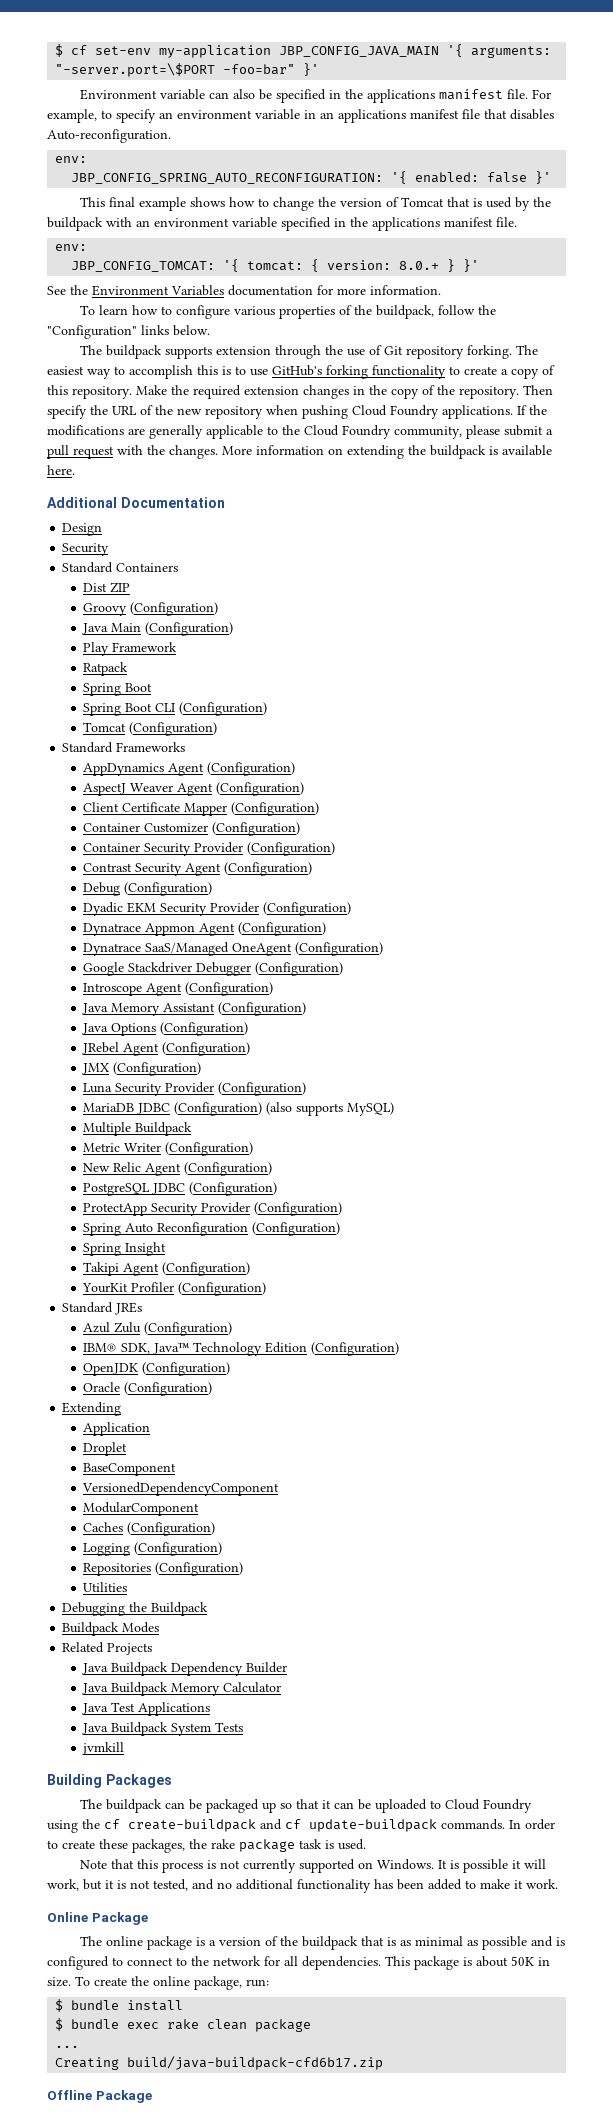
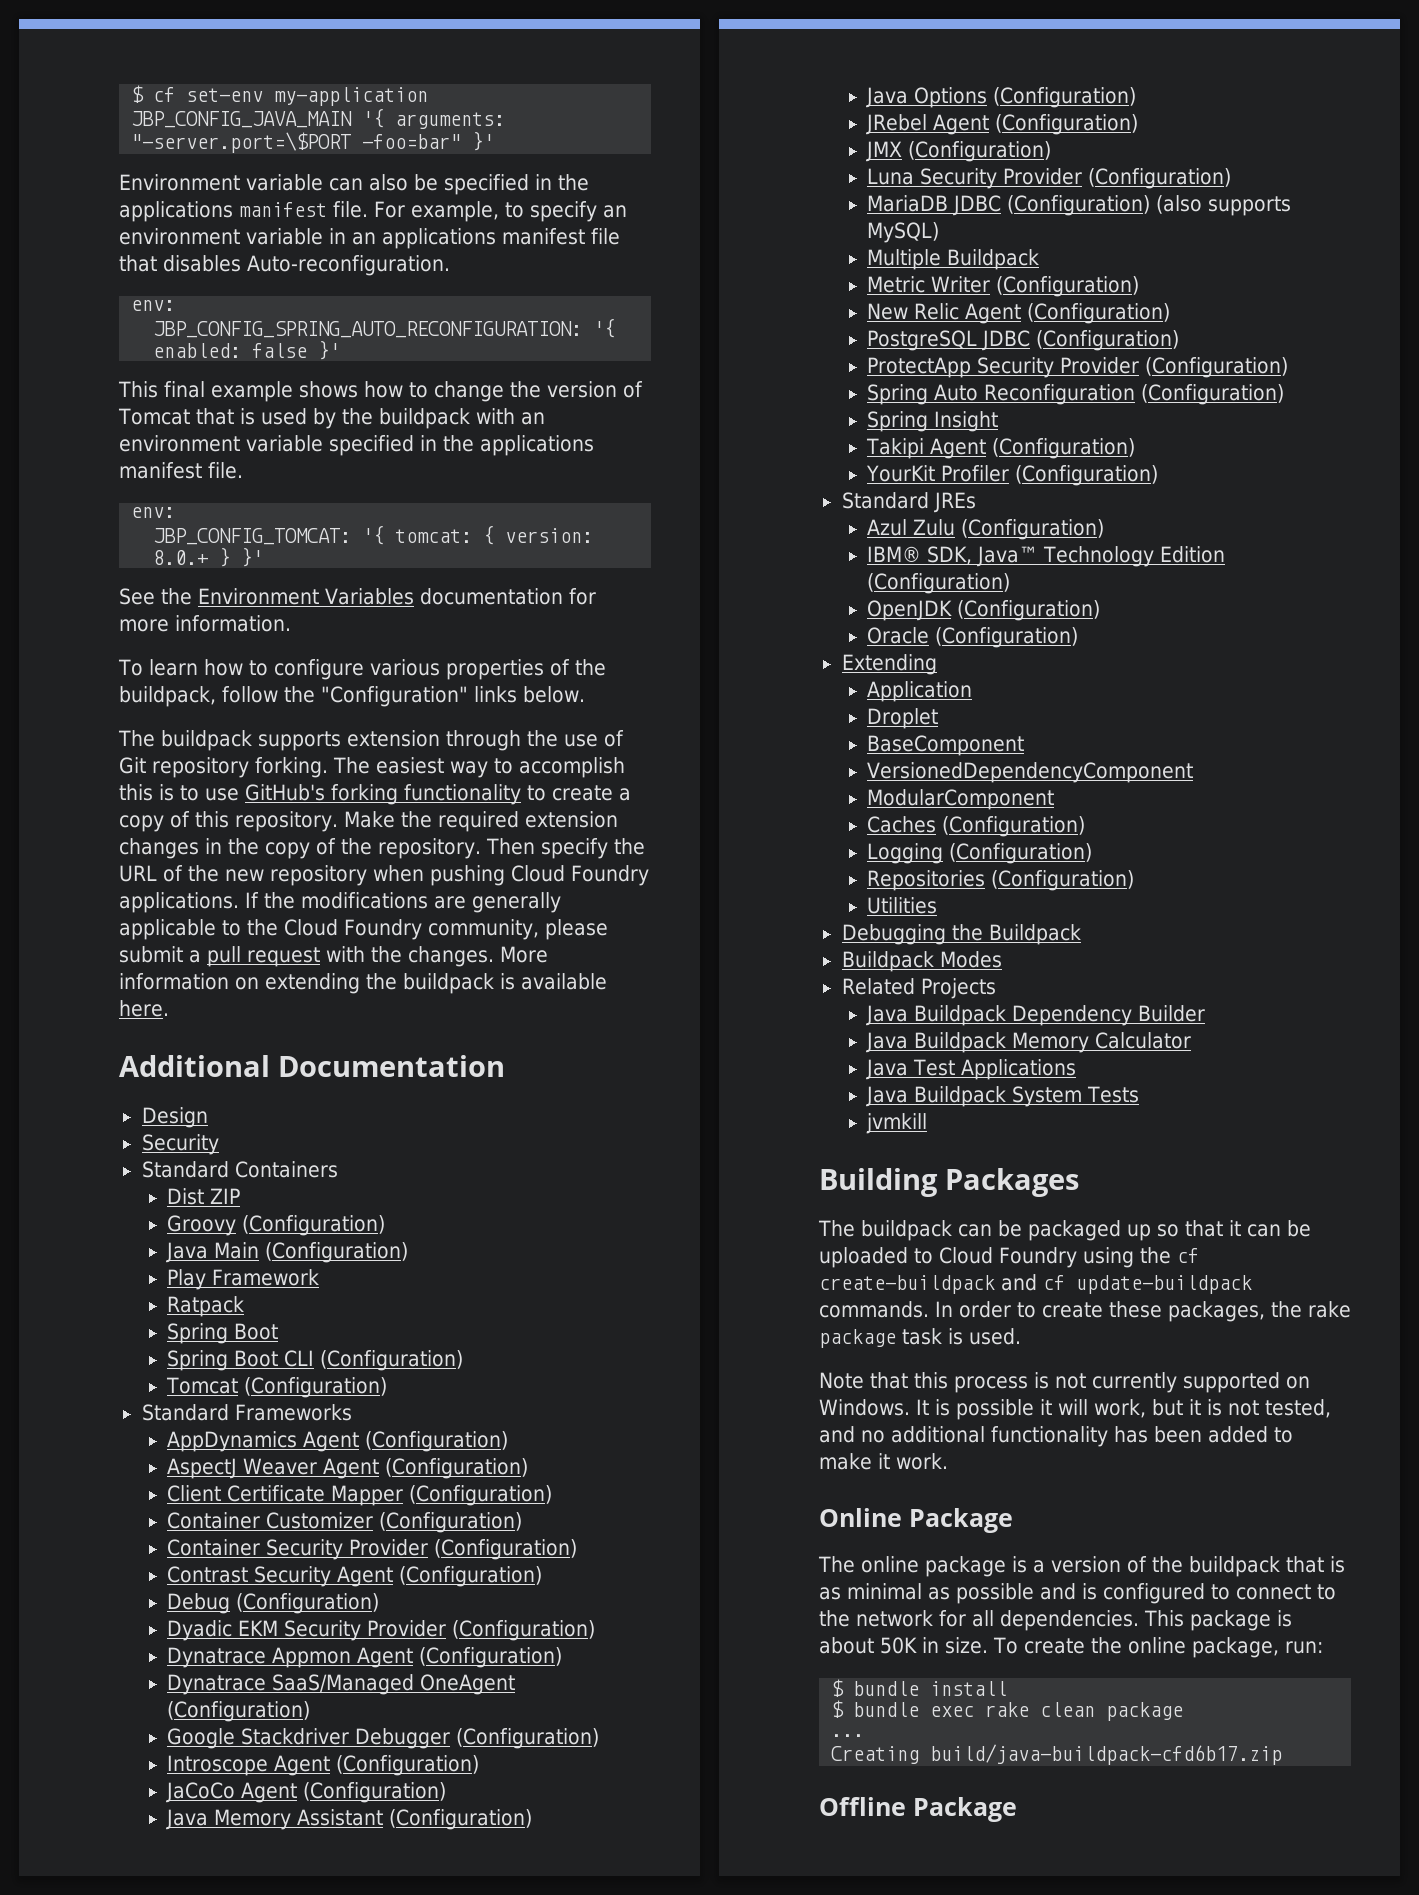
+ JaCoCo Agent (Configuration)

